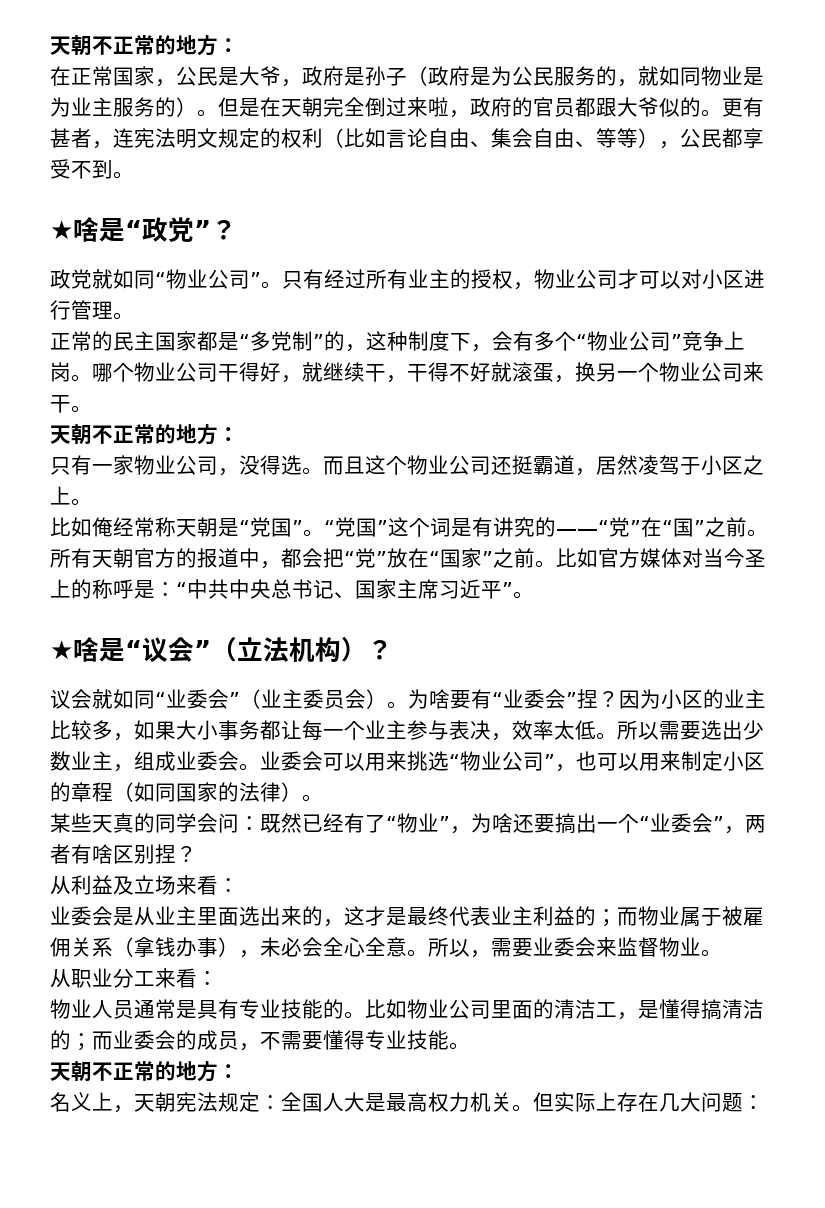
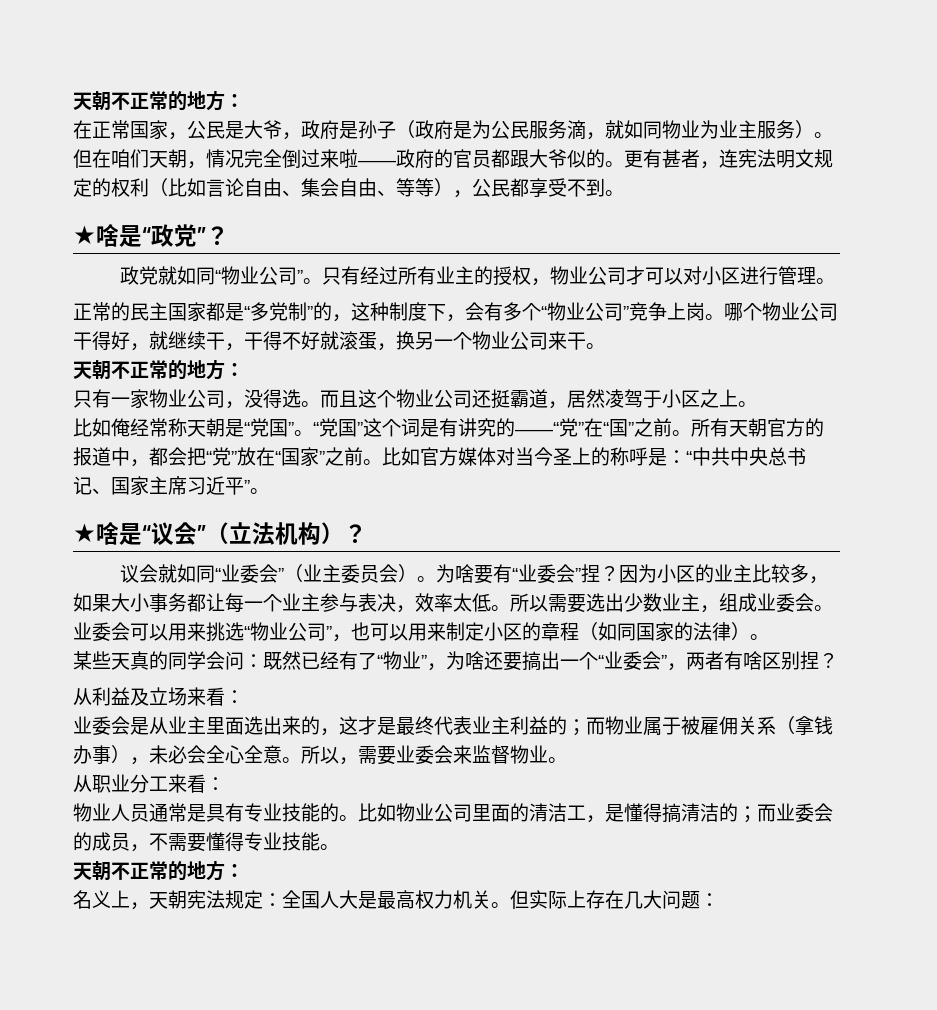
- 在正常国家，公民是大爷，政府是孙子（政府是为公民服务的，就如同物业是为业主服务的）。但是在天朝完全倒过来啦，政府的官员都跟大爷似的。
+ 在正常国家，公民是大爷，政府是孙子（政府是为公民服务滴，就如同物业为业主服务）。但在咱们天朝，情况完全倒过来啦——政府的官员都跟大爷似的。

